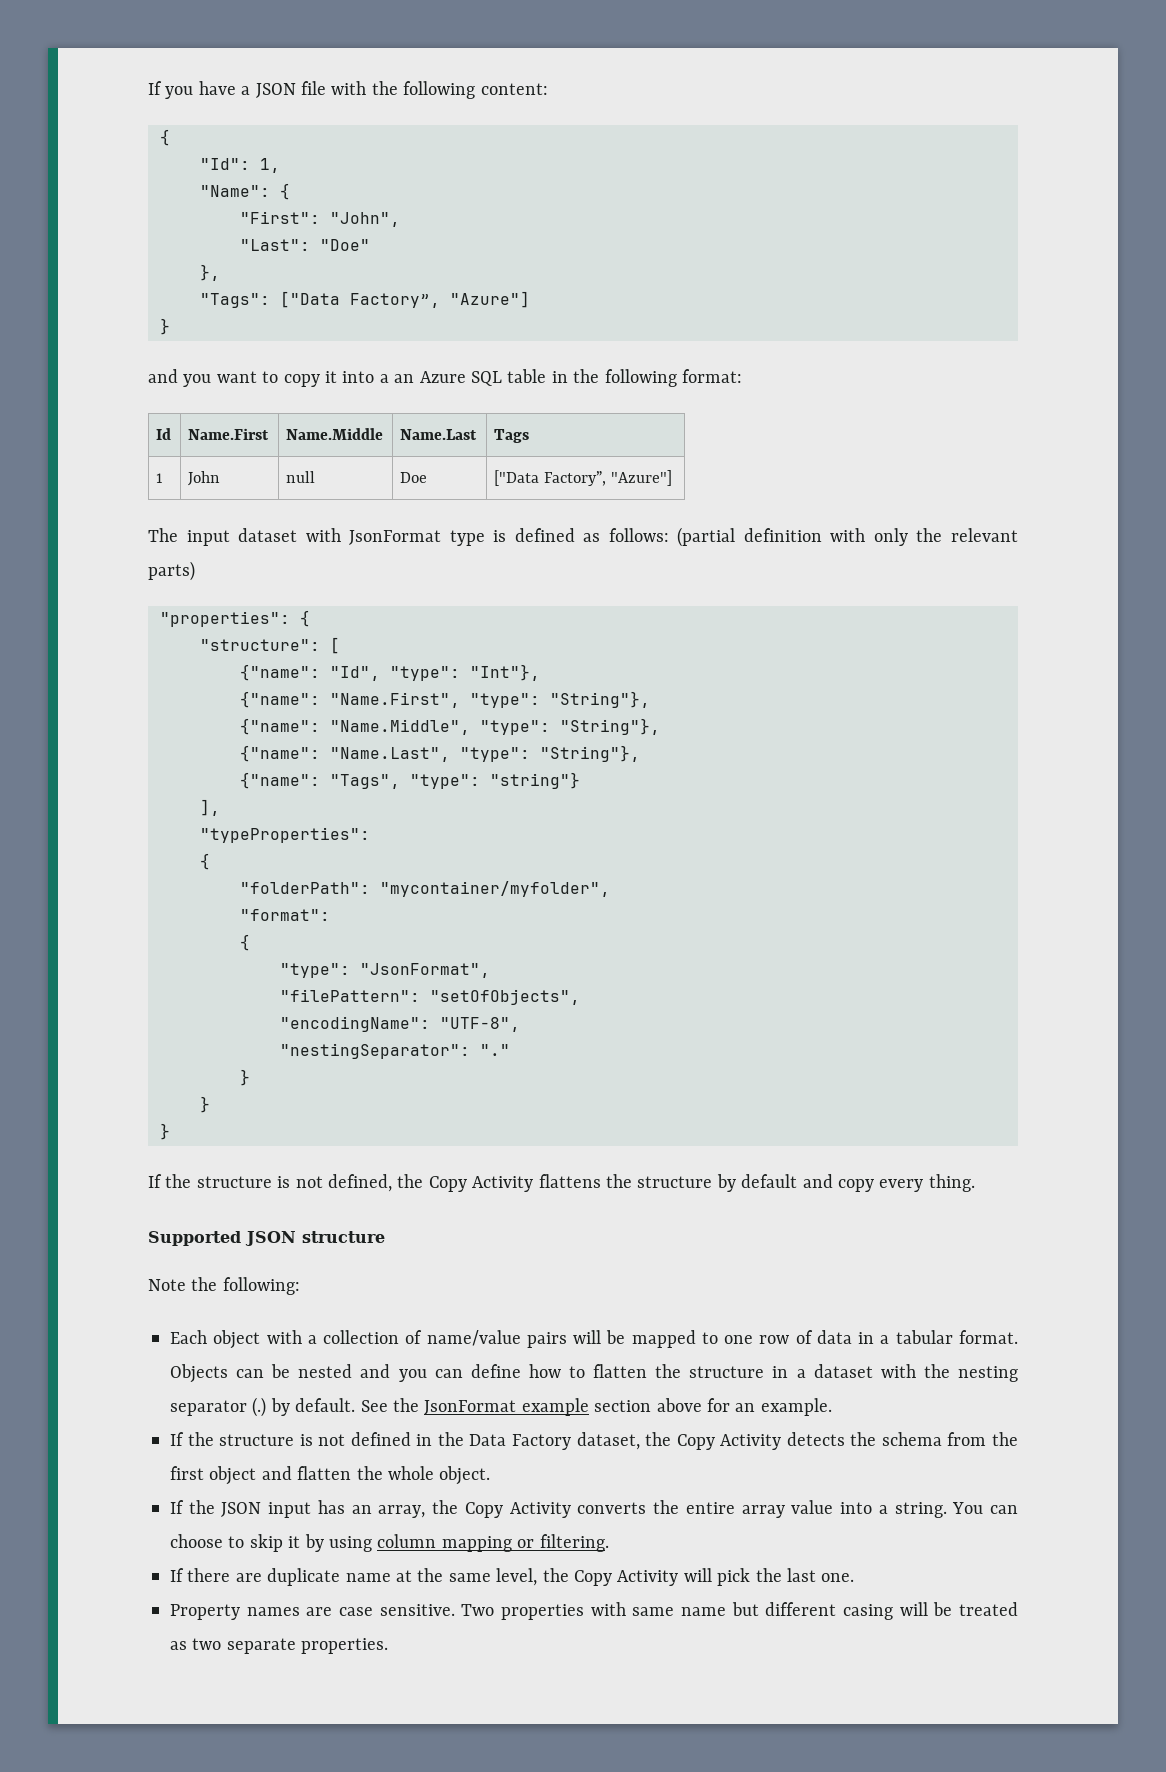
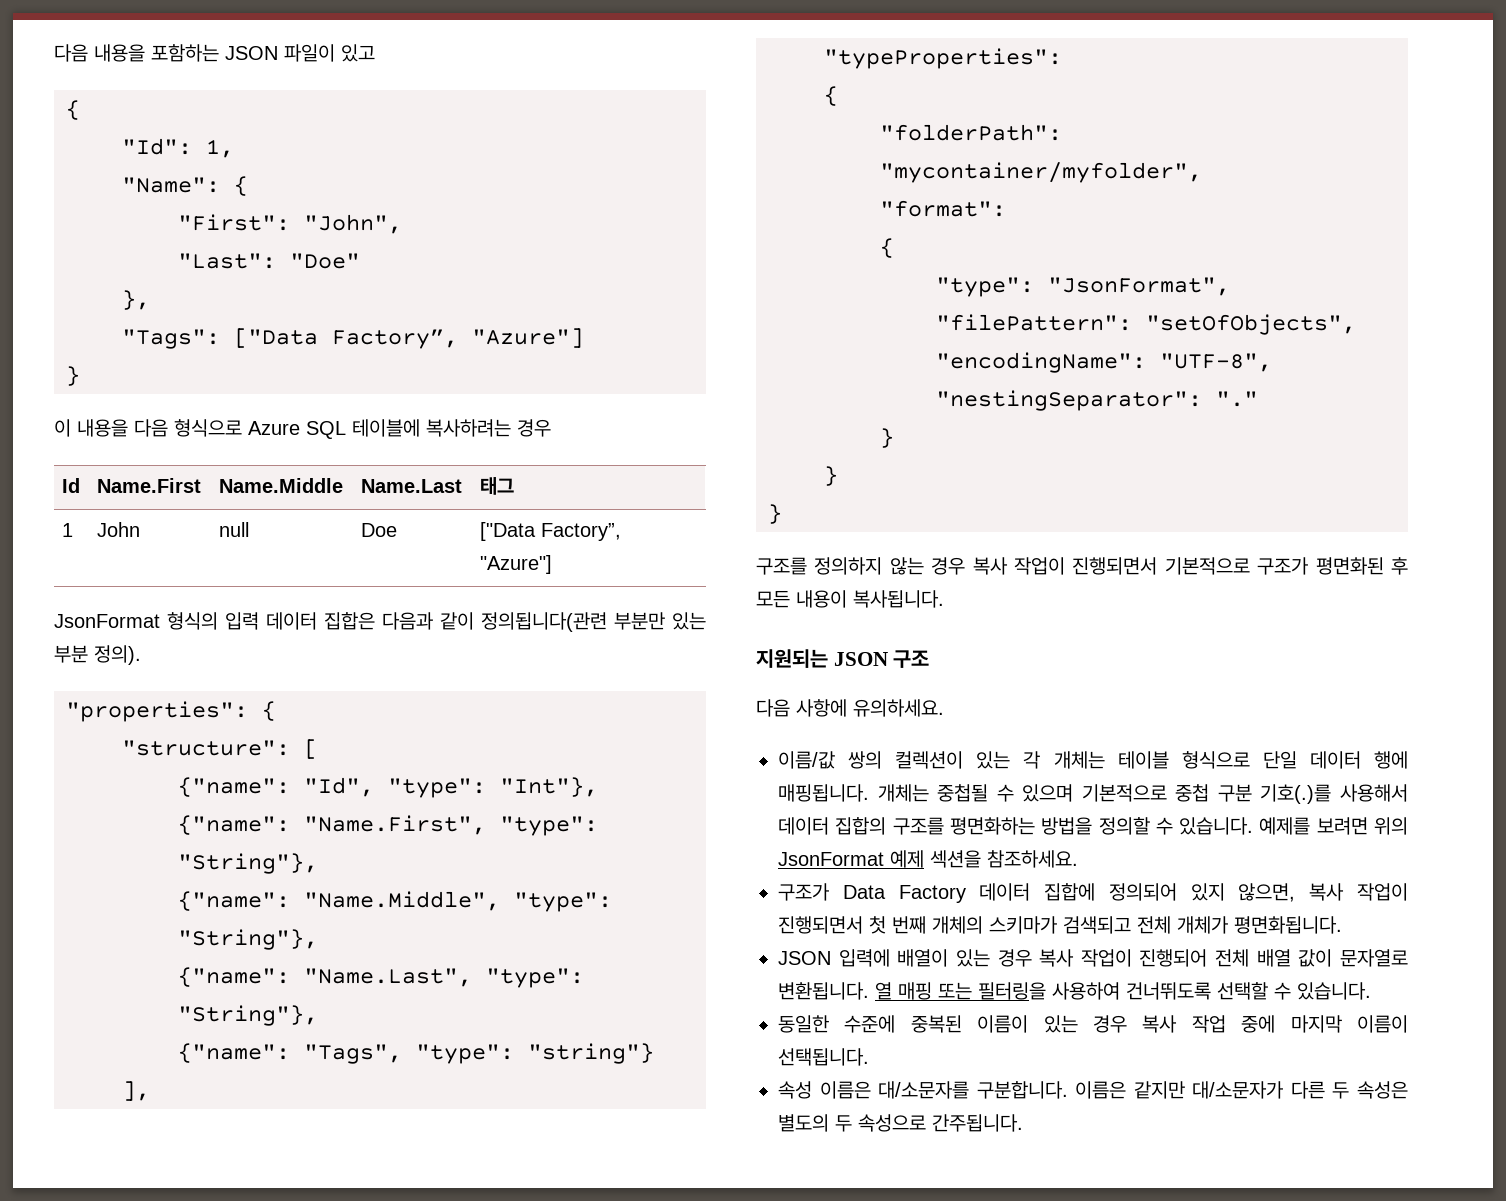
- If you have a JSON file with the following content:
+ 다음 내용을 포함하는 JSON 파일이 있고
- and you want to copy it into a an Azure SQL table in the following format:
+ 이 내용을 다음 형식으로 Azure SQL 테이블에 복사하려는 경우
- Id | Name.First | Name.Middle | Name.Last | Tags
+ Id | Name.First | Name.Middle | Name.Last | 태그
- The input dataset with JsonFormat type is defined as follows: (partial definition with only the relevant parts)
+ JsonFormat 형식의 입력 데이터 집합은 다음과 같이 정의됩니다(관련 부분만 있는 부분 정의).
- If the structure is not defined, the Copy Activity flattens the structure by default and copy every thing.
- Supported JSON structure
- Note the following:
- Each object with a collection of name/value pairs will be mapped to one row of data in a tabular format. Objects can be nested and you can define how to flatten the structure in a dataset with the nesting separator (.) by default. See the JsonFormat example section above for an example.
- If the structure is not defined in the Data Factory dataset, the Copy Activity detects the schema from the first object and flatten the whole object.
- If the JSON input has an array, the Copy Activity converts the entire array value into a string. You can choose to skip it by using column mapping or filtering.
- If there are duplicate name at the same level, the Copy Activity will pick the last one.
- Property names are case sensitive. Two properties with same name but different casing will be treated as two separate properties.
+ 구조를 정의하지 않는 경우 복사 작업이 진행되면서 기본적으로 구조가 평면화된 후 모든 내용이 복사됩니다.
+ 지원되는 JSON 구조
+ 다음 사항에 유의하세요.
+ 이름/값 쌍의 컬렉션이 있는 각 개체는 테이블 형식으로 단일 데이터 행에 매핑됩니다. 개체는 중첩될 수 있으며 기본적으로 중첩 구분 기호(.)를 사용해서 데이터 집합의 구조를 평면화하는 방법을 정의할 수 있습니다. 예제를 보려면 위의 JsonFormat 예제 섹션을 참조하세요.
+ 구조가 Data Factory 데이터 집합에 정의되어 있지 않으면, 복사 작업이 진행되면서 첫 번째 개체의 스키마가 검색되고 전체 개체가 평면화됩니다.
+ JSON 입력에 배열이 있는 경우 복사 작업이 진행되어 전체 배열 값이 문자열로 변환됩니다. 열 매핑 또는 필터링을 사용하여 건너뛰도록 선택할 수 있습니다.
+ 동일한 수준에 중복된 이름이 있는 경우 복사 작업 중에 마지막 이름이 선택됩니다.
+ 속성 이름은 대/소문자를 구분합니다. 이름은 같지만 대/소문자가 다른 두 속성은 별도의 두 속성으로 간주됩니다.

